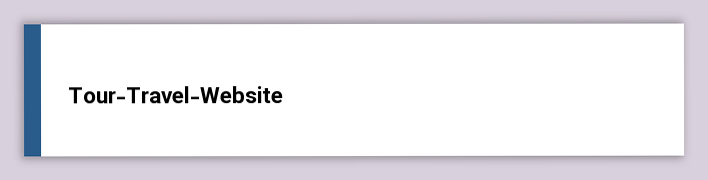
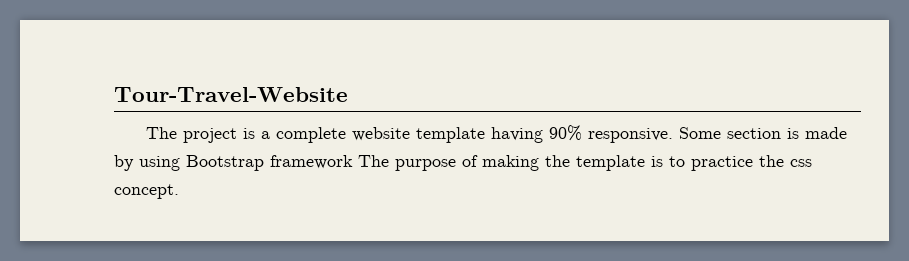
+ The project is a complete website template having 90% responsive. Some section is made by using Bootstrap framework The purpose of making the template is to practice the css concept.

